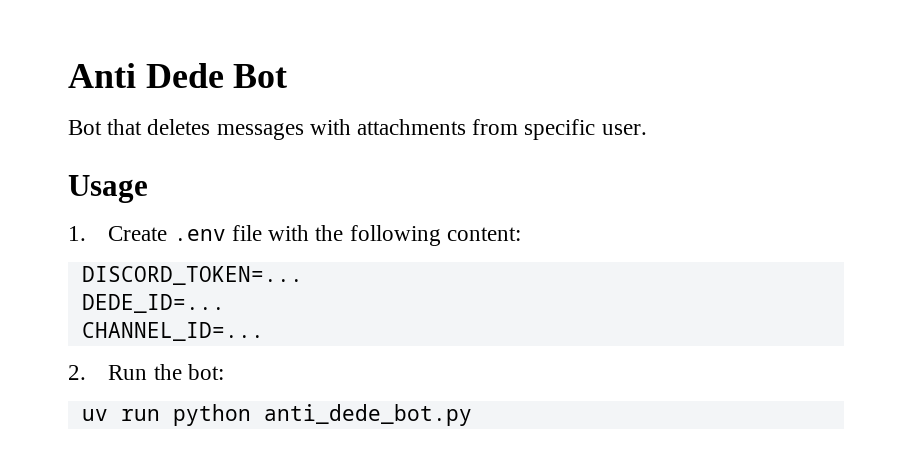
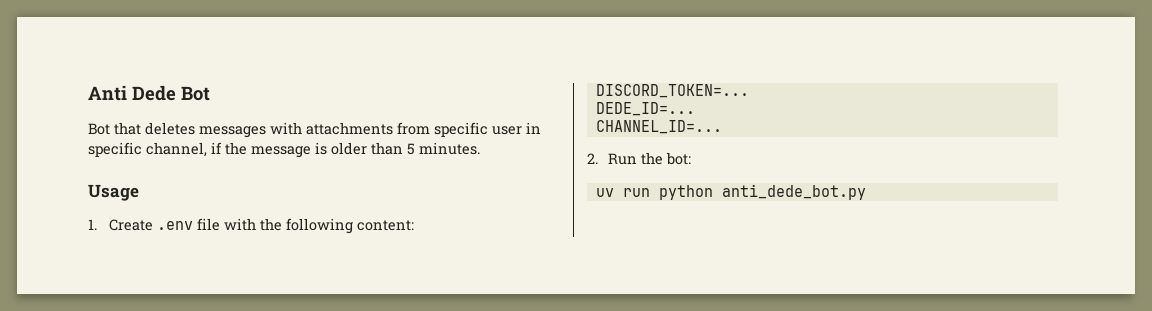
- Bot that deletes messages with attachments from specific user.
+ Bot that deletes messages with attachments from specific user in specific channel, if the message is older than 5 minutes.

